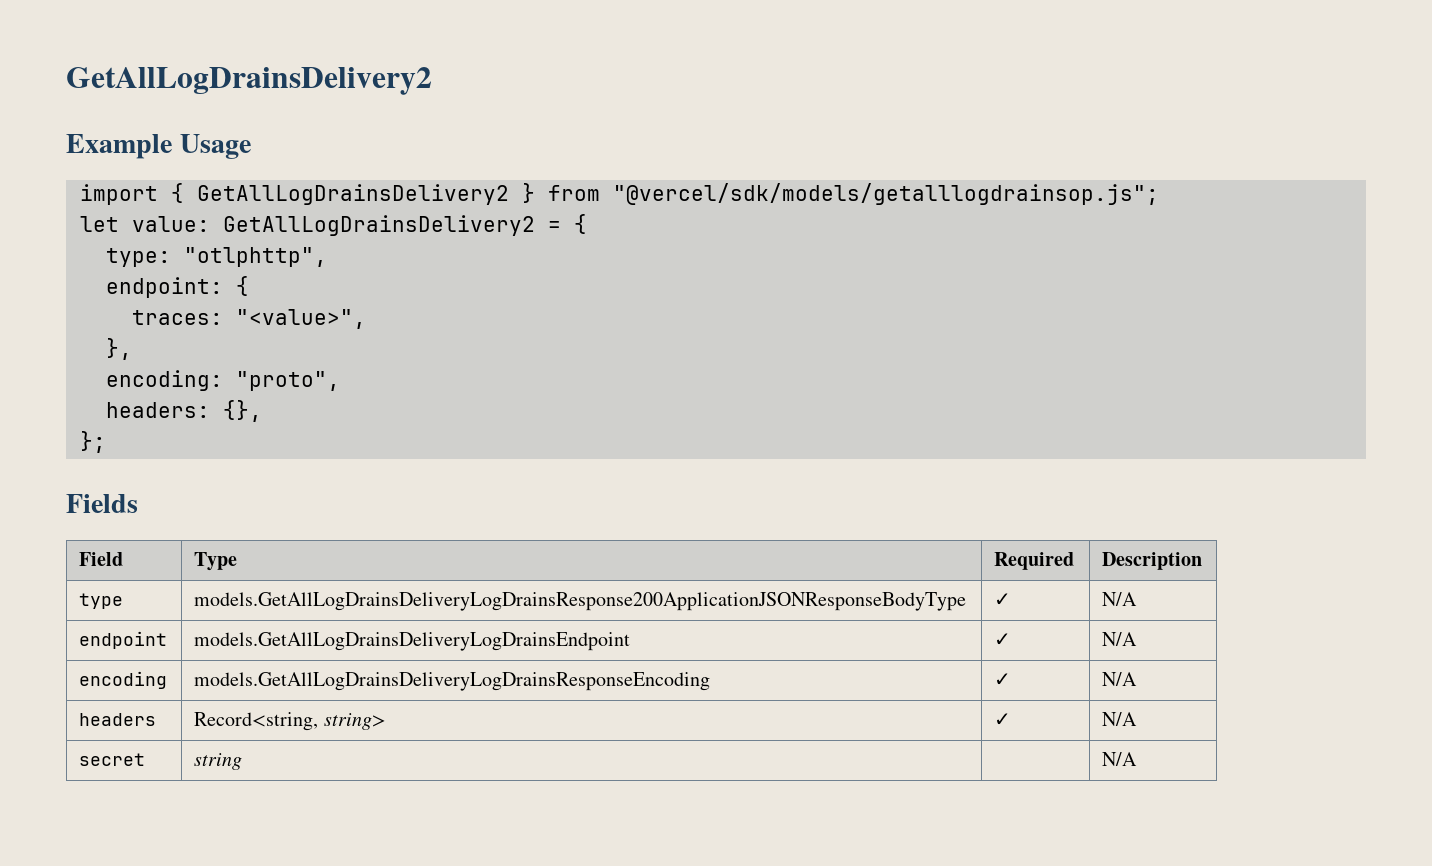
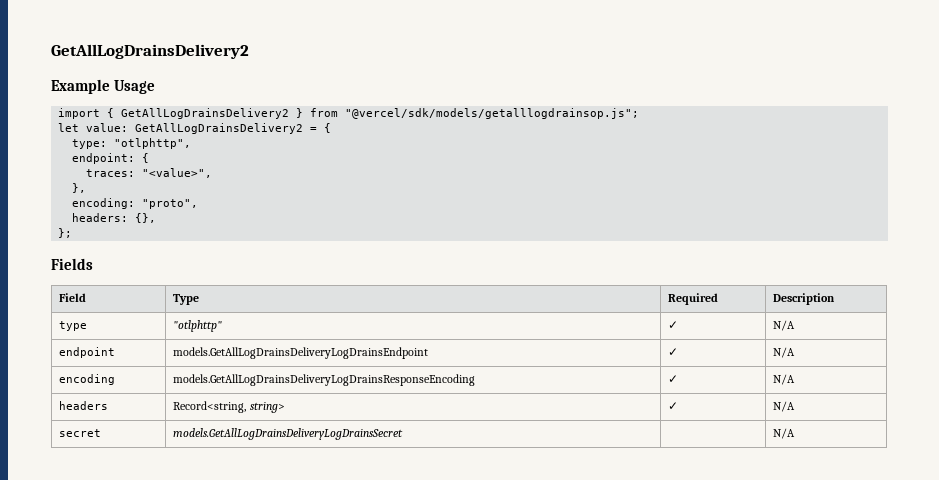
- type | models.GetAllLogDrainsDeliveryLogDrainsResponse200ApplicationJSONResponseBodyType | ✓ | N/A
+ type | "otlphttp" | ✓ | N/A
- secret | string | | N/A
+ secret | models.GetAllLogDrainsDeliveryLogDrainsSecret | | N/A

